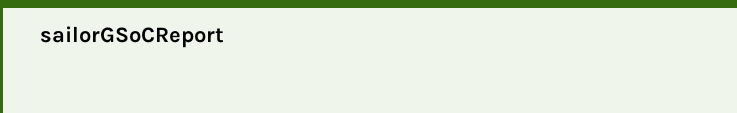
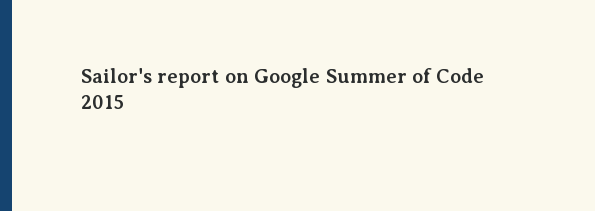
- sailorGSoCReport
+ Sailor's report on Google Summer of Code 2015

